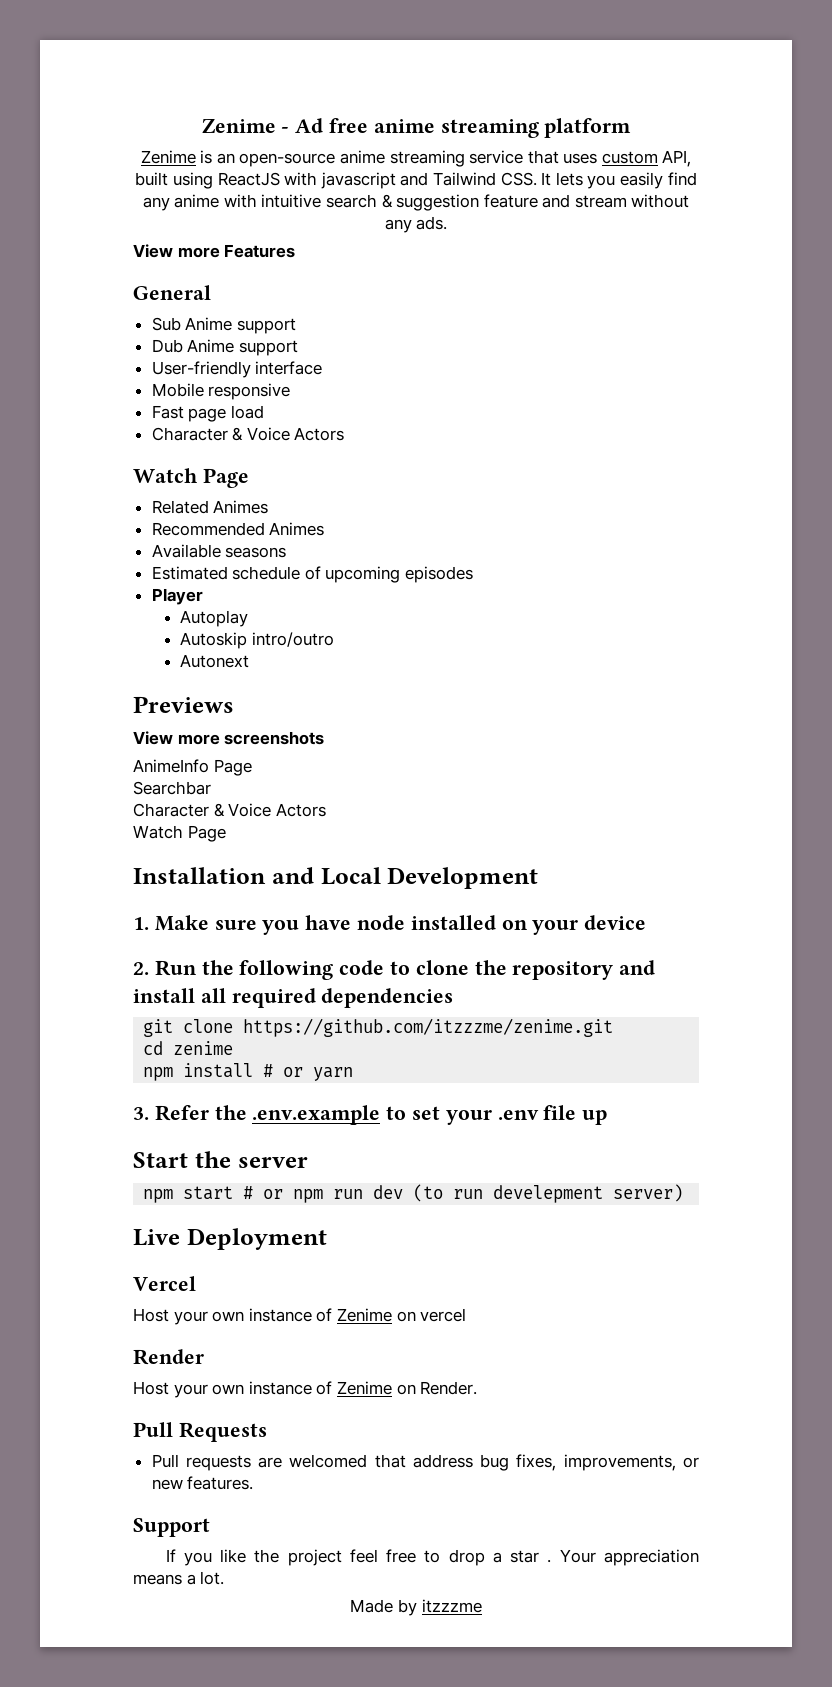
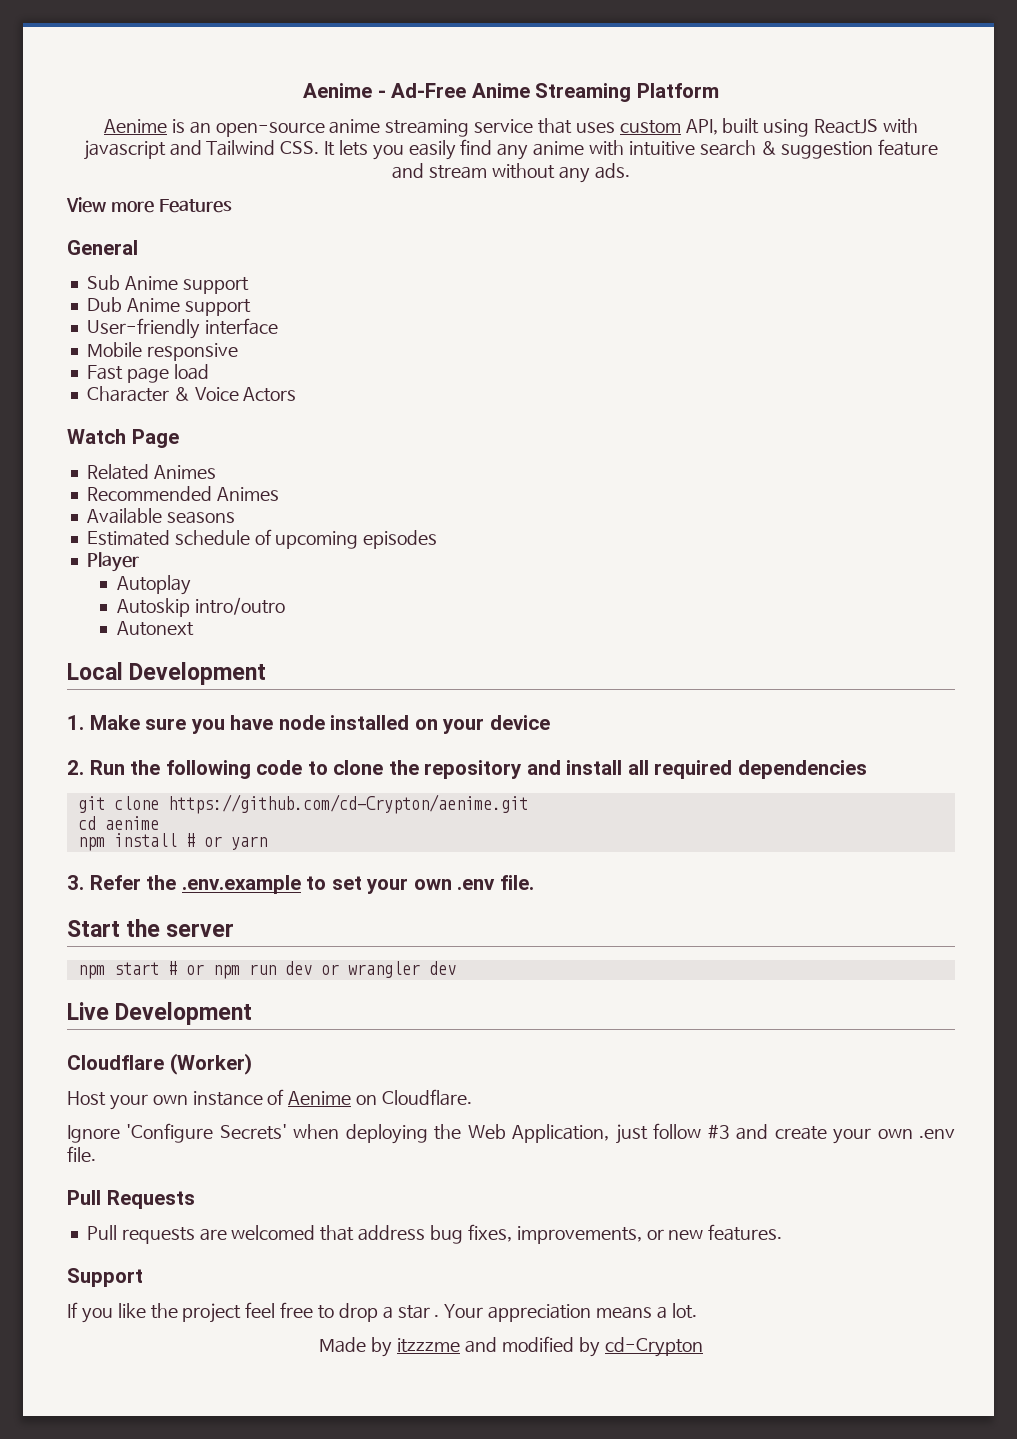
- Zenime - Ad free anime streaming platform
- Zenime is an open-source anime streaming service that uses custom API, built using ReactJS with javascript and Tailwind CSS. It lets you easily find any anime with intuitive search & suggestion feature and stream without any ads.
+ Aenime - Ad-Free Anime Streaming Platform
+ Aenime is an open-source anime streaming service that uses custom API, built using ReactJS with javascript and Tailwind CSS. It lets you easily find any anime with intuitive search & suggestion feature and stream without any ads.
- Previews
- View more screenshots
- AnimeInfo Page
- Searchbar
- Character & Voice Actors
- Watch Page
- Installation and Local Development
+ Local Development
- git clone https://github.com/itzzzme/zenime.git
+ git clone https://github.com/cd-Crypton/aenime.git
- cd zenime
+ cd aenime
- 3. Refer the .env.example to set your .env file up
+ 3. Refer the .env.example to set your own .env file.
- npm start # or npm run dev (to run develepment server)
- Live Deployment
- Vercel
- Host your own instance of Zenime on vercel
- Render
- Host your own instance of Zenime on Render.
+ npm start # or npm run dev or wrangler dev
+ Live Development
+ Cloudflare (Worker)
+ Host your own instance of Aenime on Cloudflare.
+ Ignore 'Configure Secrets' when deploying the Web Application, just follow #3 and create your own .env file.
- Made by itzzzme
+ Made by itzzzme and modified by cd-Crypton

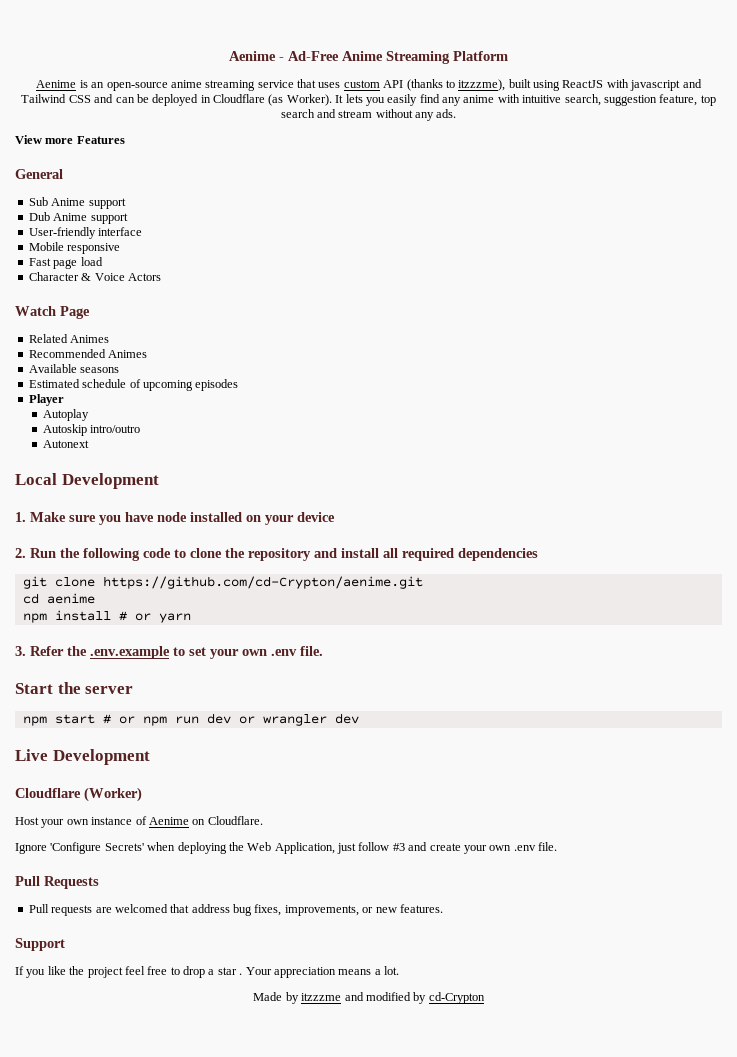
- Aenime is an open-source anime streaming service that uses custom API, built using ReactJS with javascript and Tailwind CSS. It lets you easily find any anime with intuitive search & suggestion feature and stream without any ads.
+ Aenime is an open-source anime streaming service that uses custom API (thanks to itzzzme), built using ReactJS with javascript and Tailwind CSS and can be deployed in Cloudflare (as Worker). It lets you easily find any anime with intuitive search, suggestion feature, top search and stream without any ads.

